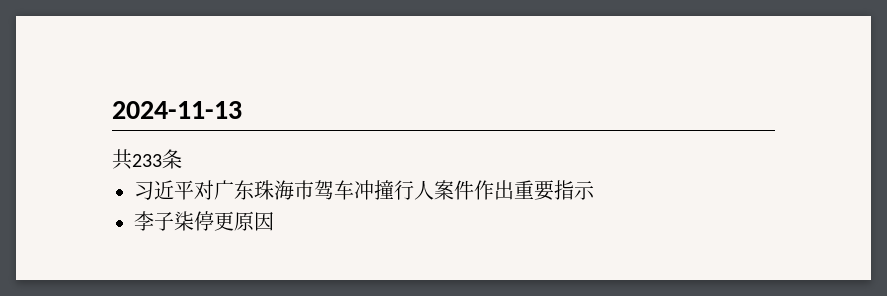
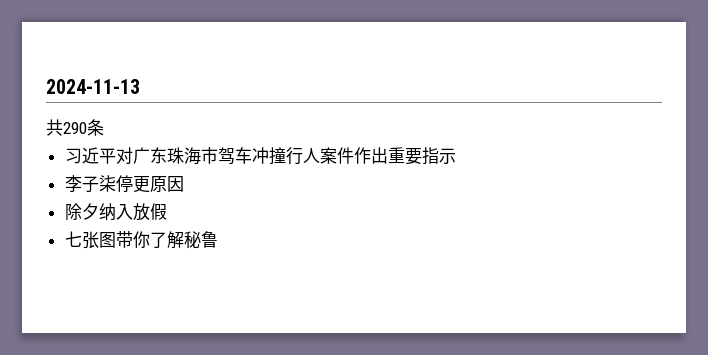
- 共233条
+ 共290条
+ 除夕纳入放假
+ 七张图带你了解秘鲁

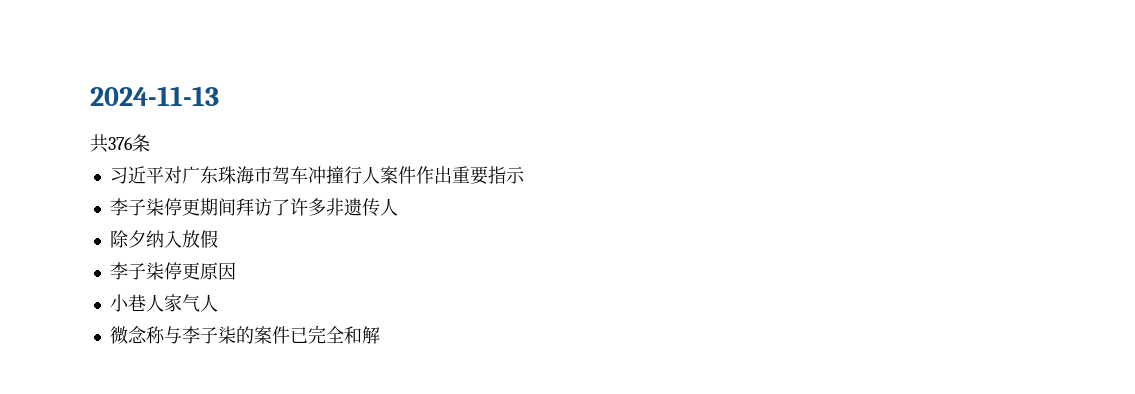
- 共290条
+ 共376条
+ 李子柒停更期间拜访了许多非遗传人
+ 除夕纳入放假
  李子柒停更原因
- 除夕纳入放假
- 七张图带你了解秘鲁
+ 小巷人家气人
+ 微念称与李子柒的案件已完全和解

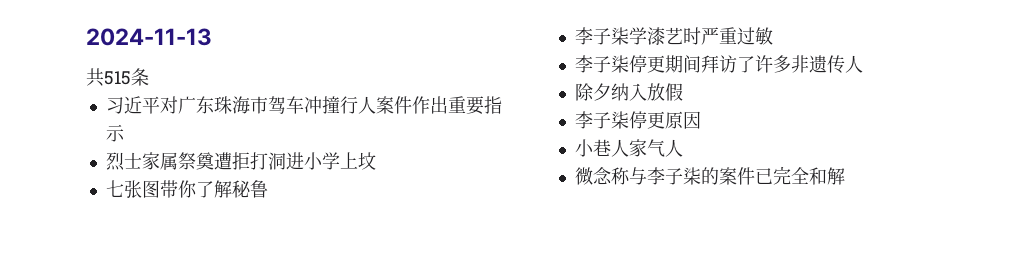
- 共376条
+ 共515条
+ 烈士家属祭奠遭拒打洞进小学上坟
+ 七张图带你了解秘鲁
+ 李子柒学漆艺时严重过敏

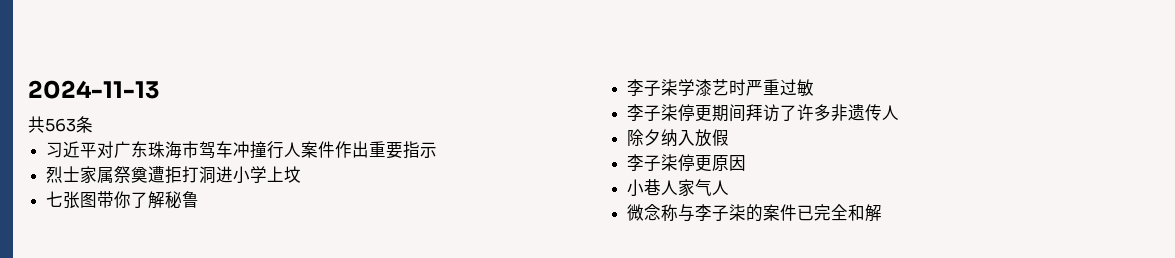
- 共515条
+ 共563条

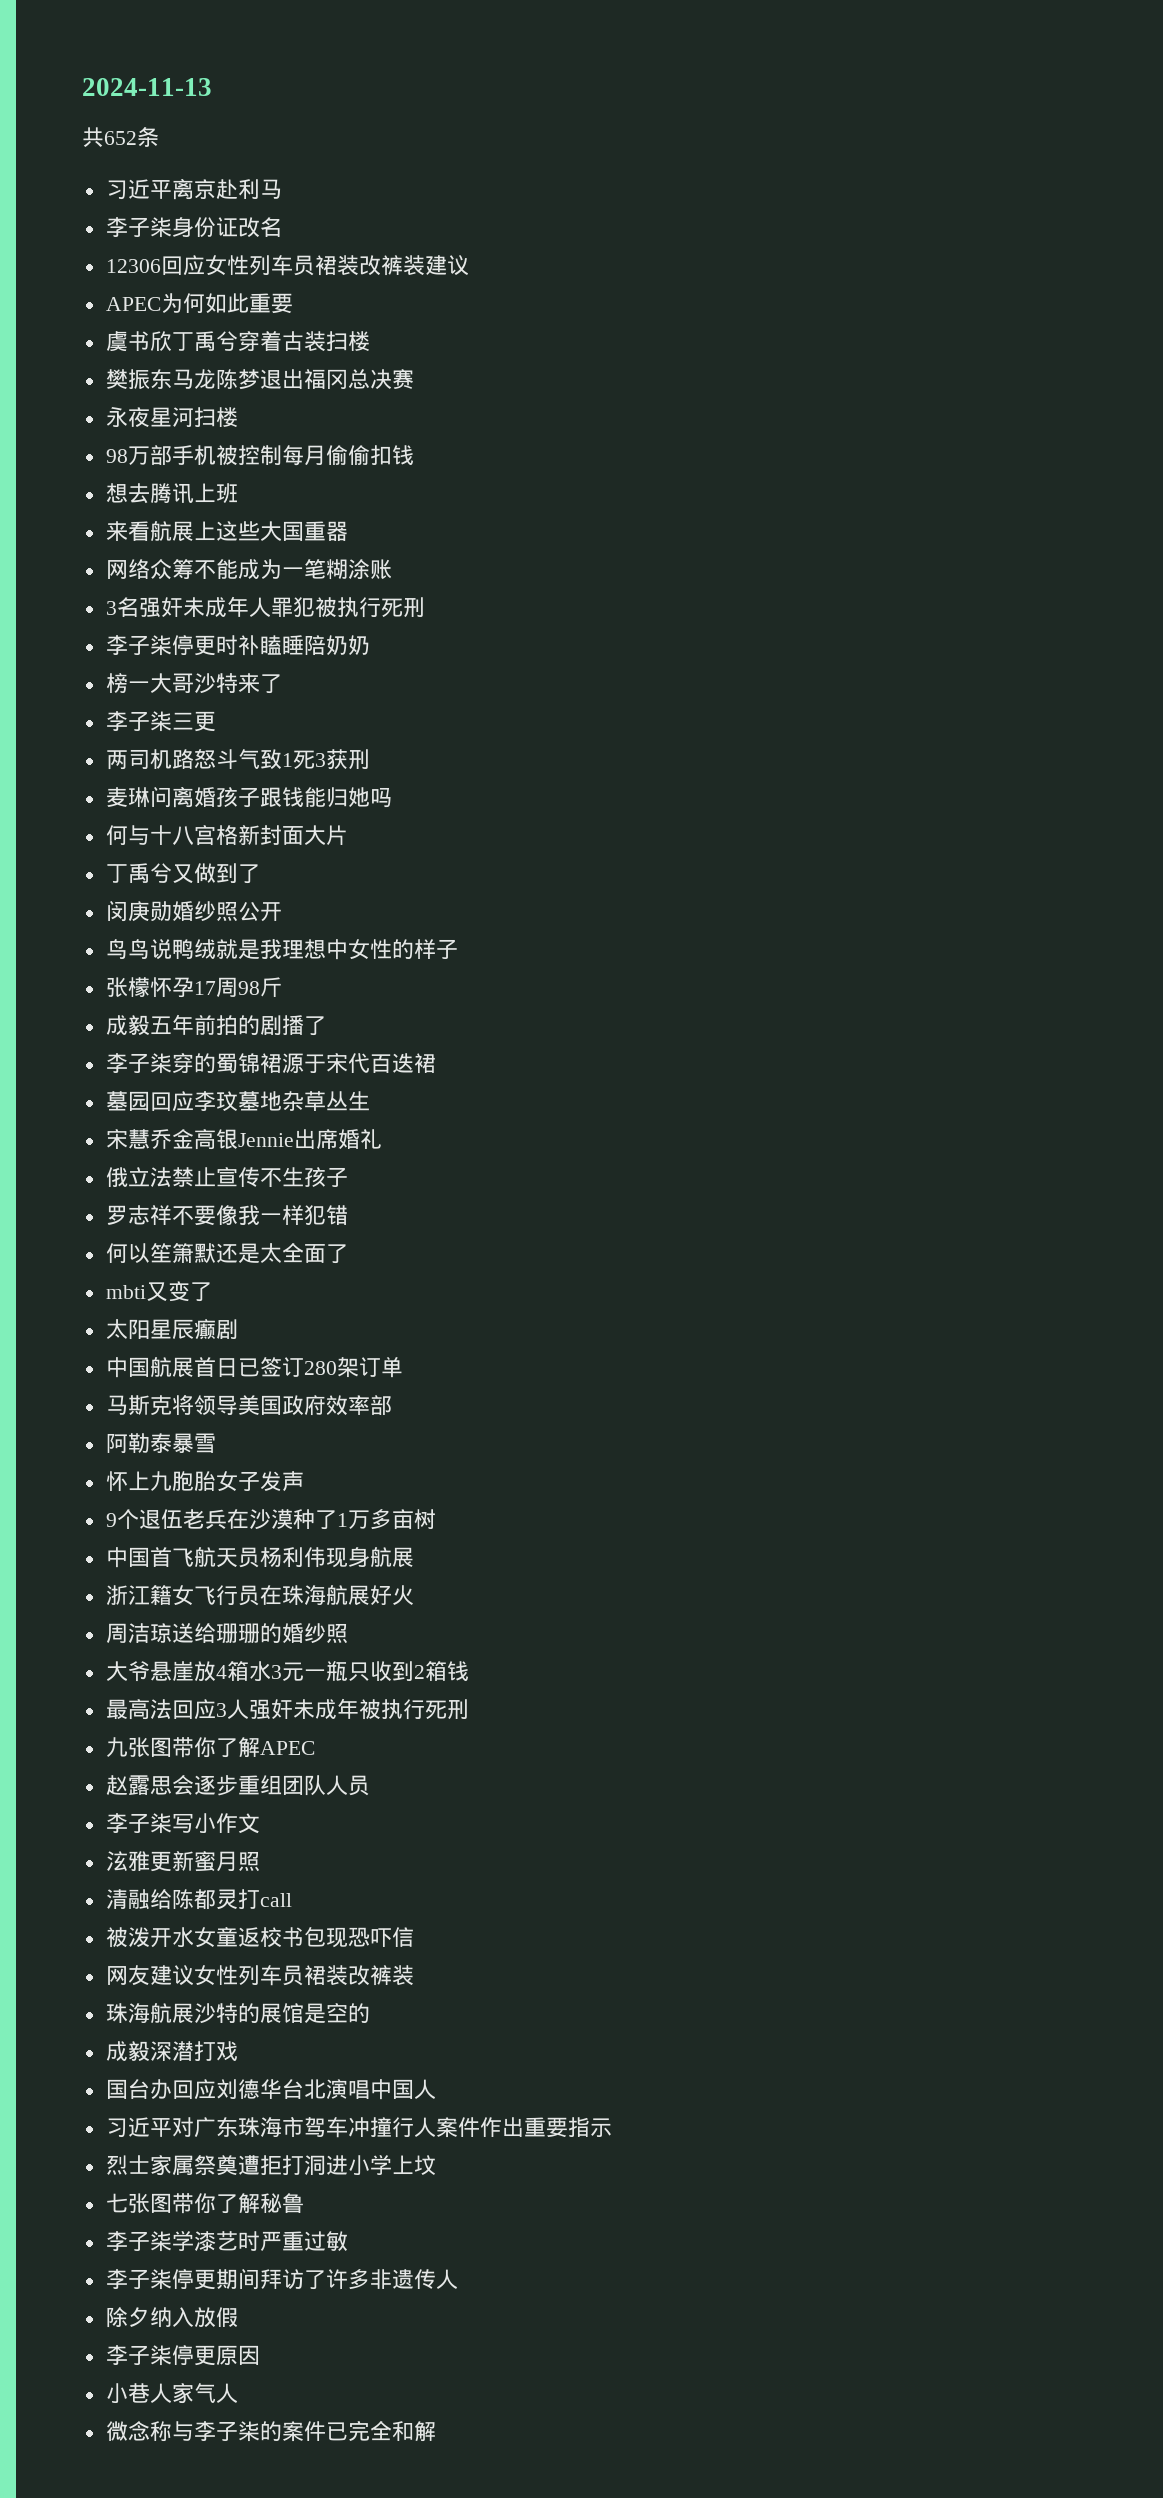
- 共563条
+ 共652条
+ 习近平离京赴利马
+ 李子柒身份证改名
+ 12306回应女性列车员裙装改裤装建议
+ APEC为何如此重要
+ 虞书欣丁禹兮穿着古装扫楼
+ 樊振东马龙陈梦退出福冈总决赛
+ 永夜星河扫楼
+ 98万部手机被控制每月偷偷扣钱
+ 想去腾讯上班
+ 来看航展上这些大国重器
+ 网络众筹不能成为一笔糊涂账
+ 3名强奸未成年人罪犯被执行死刑
+ 李子柒停更时补瞌睡陪奶奶
+ 榜一大哥沙特来了
+ 李子柒三更
+ 两司机路怒斗气致1死3获刑
+ 麦琳问离婚孩子跟钱能归她吗
+ 何与十八宫格新封面大片
+ 丁禹兮又做到了
+ 闵庚勋婚纱照公开
+ 鸟鸟说鸭绒就是我理想中女性的样子
+ 张檬怀孕17周98斤
+ 成毅五年前拍的剧播了
+ 李子柒穿的蜀锦裙源于宋代百迭裙
+ 墓园回应李玟墓地杂草丛生
+ 宋慧乔金高银Jennie出席婚礼
+ 俄立法禁止宣传不生孩子
+ 罗志祥不要像我一样犯错
+ 何以笙箫默还是太全面了
+ mbti又变了
+ 太阳星辰癫剧
+ 中国航展首日已签订280架订单
+ 马斯克将领导美国政府效率部
+ 阿勒泰暴雪
+ 怀上九胞胎女子发声
+ 9个退伍老兵在沙漠种了1万多亩树
+ 中国首飞航天员杨利伟现身航展
+ 浙江籍女飞行员在珠海航展好火
+ 周洁琼送给珊珊的婚纱照
+ 大爷悬崖放4箱水3元一瓶只收到2箱钱
+ 最高法回应3人强奸未成年被执行死刑
+ 九张图带你了解APEC
+ 赵露思会逐步重组团队人员
+ 李子柒写小作文
+ 泫雅更新蜜月照
+ 清融给陈都灵打call
+ 被泼开水女童返校书包现恐吓信
+ 网友建议女性列车员裙装改裤装
+ 珠海航展沙特的展馆是空的
+ 成毅深潜打戏
+ 国台办回应刘德华台北演唱中国人

